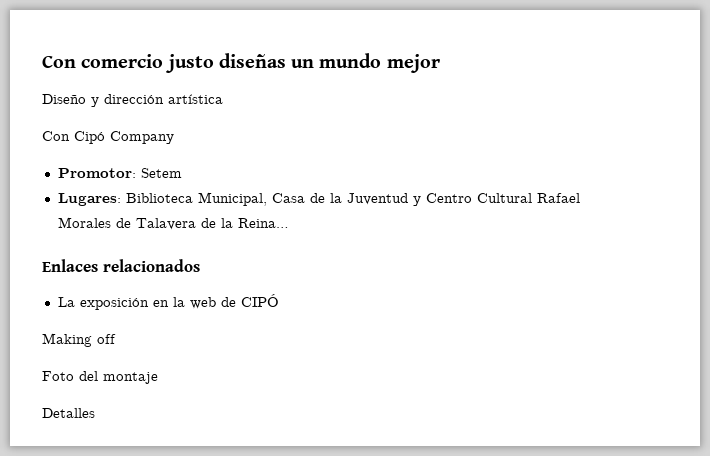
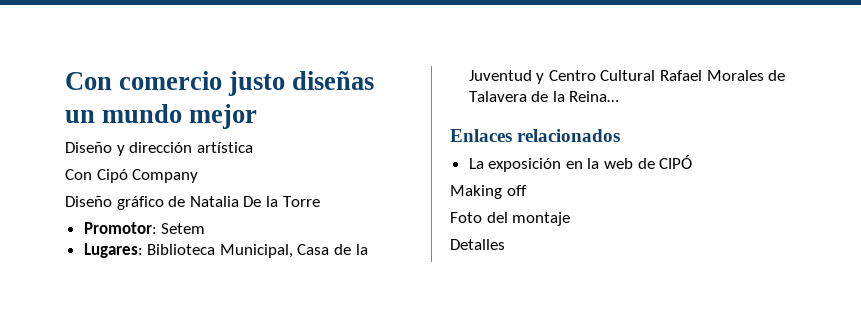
+ Diseño gráfico de Natalia De la Torre

